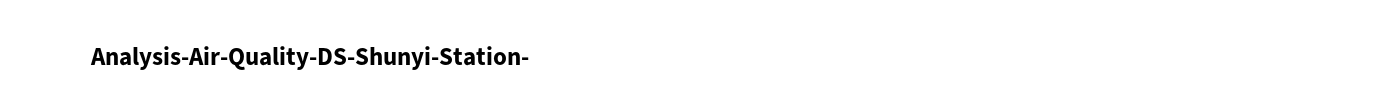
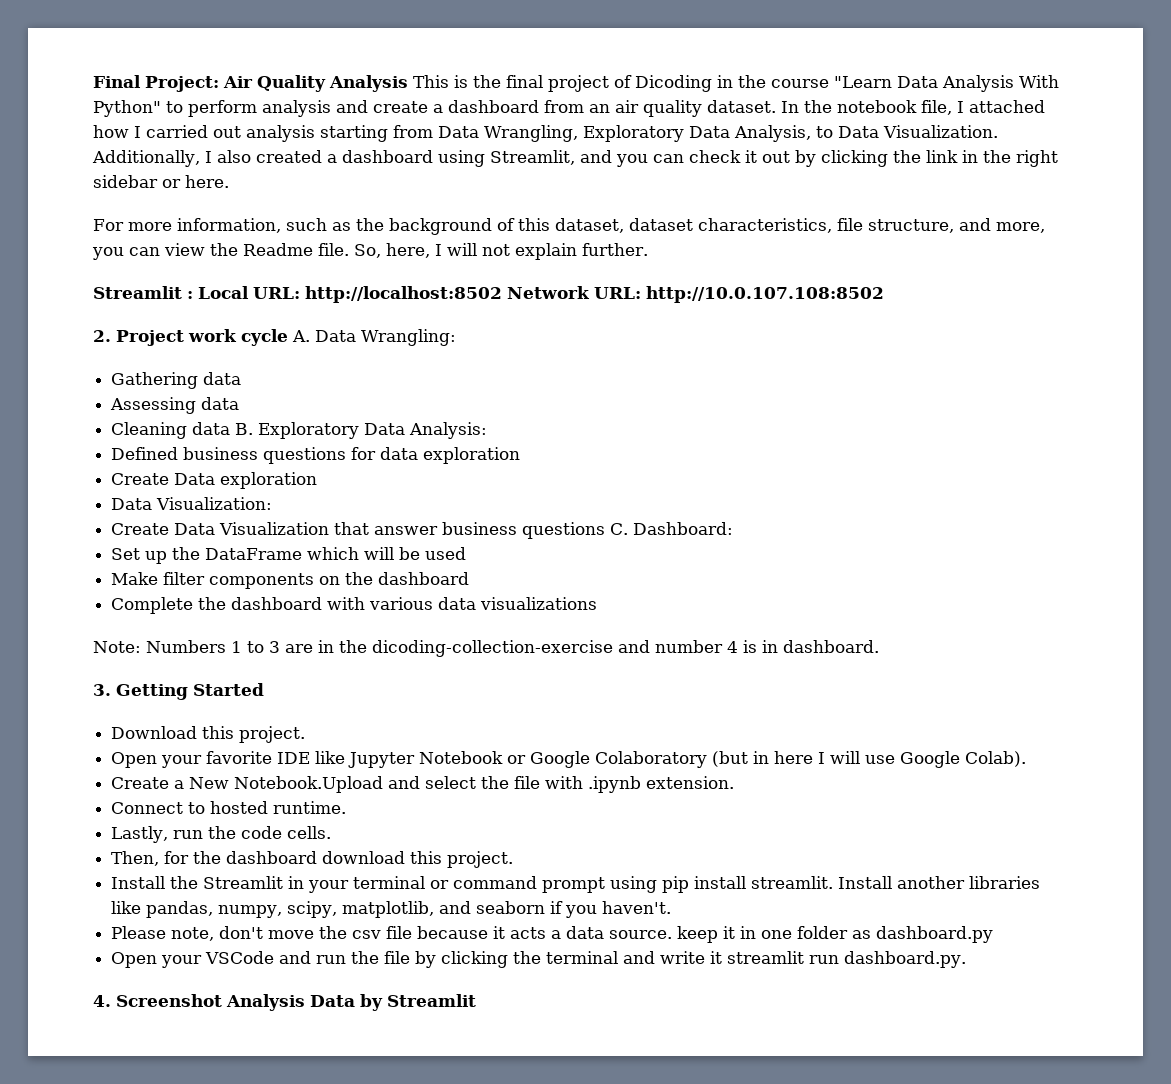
- Analysis-Air-Quality-DS-Shunyi-Station-
+ Final Project: Air Quality Analysis This is the final project of Dicoding in the course "Learn Data Analysis With Python" to perform analysis and create a dashboard from an air quality dataset. In the notebook file, I attached how I carried out analysis starting from Data Wrangling, Exploratory Data Analysis, to Data Visualization. Additionally, I also created a dashboard using Streamlit, and you can check it out by clicking the link in the right sidebar or here.
+ For more information, such as the background of this dataset, dataset characteristics, file structure, and more, you can view the Readme file. So, here, I will not explain further.
+ Streamlit : Local URL: http://localhost:8502 Network URL: http://10.0.107.108:8502
+ 2. Project work cycle A. Data Wrangling:
+ Gathering data
+ Assessing data
+ Cleaning data B. Exploratory Data Analysis:
+ Defined business questions for data exploration
+ Create Data exploration
+ Data Visualization:
+ Create Data Visualization that answer business questions C. Dashboard:
+ Set up the DataFrame which will be used
+ Make filter components on the dashboard
+ Complete the dashboard with various data visualizations
+ Note: Numbers 1 to 3 are in the dicoding-collection-exercise and number 4 is in dashboard.
+ 3. Getting Started
+ Download this project.
+ Open your favorite IDE like Jupyter Notebook or Google Colaboratory (but in here I will use Google Colab).
+ Create a New Notebook.Upload and select the file with .ipynb extension.
+ Connect to hosted runtime.
+ Lastly, run the code cells.
+ Then, for the dashboard download this project.
+ Install the Streamlit in your terminal or command prompt using pip install streamlit. Install another libraries like pandas, numpy, scipy, matplotlib, and seaborn if you haven't.
+ Please note, don't move the csv file because it acts a data source. keep it in one folder as dashboard.py
+ Open your VSCode and run the file by clicking the terminal and write it streamlit run dashboard.py.
+ 4. Screenshot Analysis Data by Streamlit

